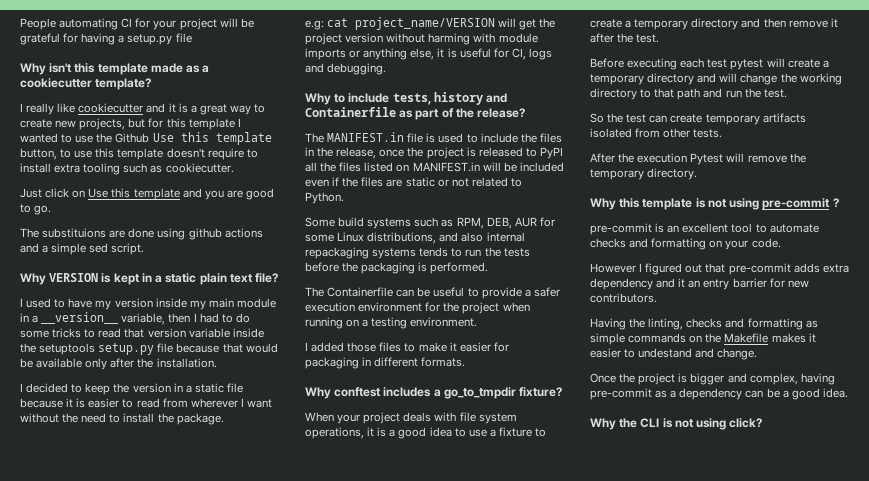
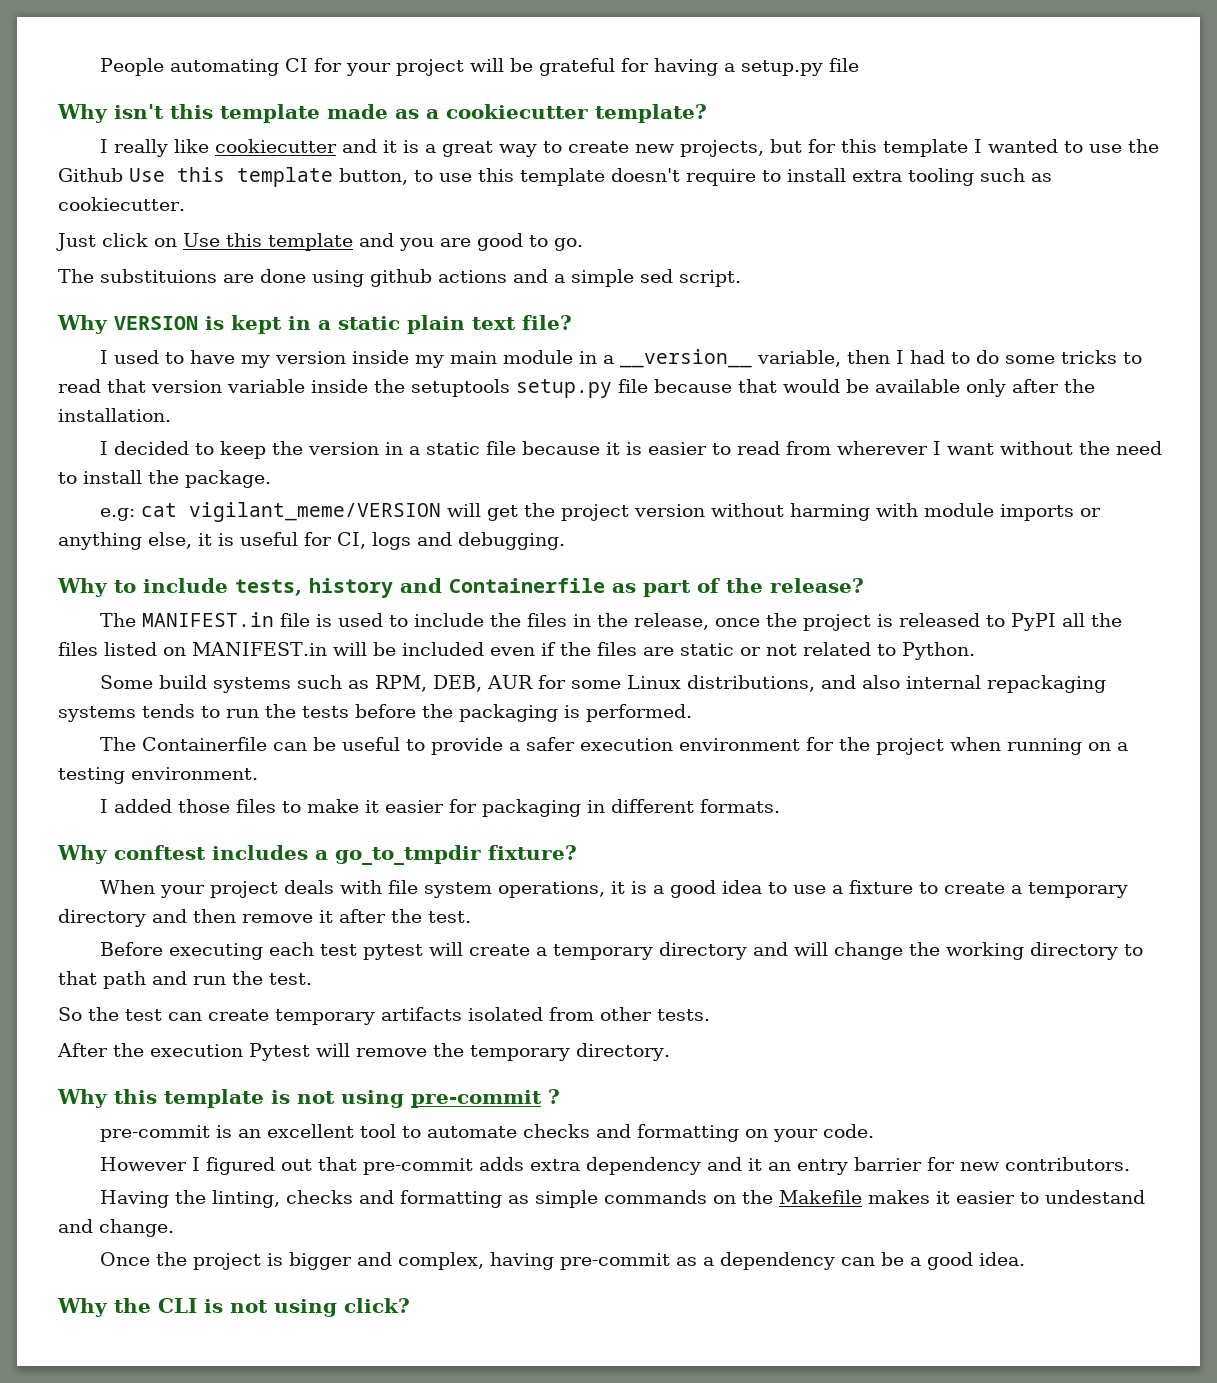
- e.g: cat project_name/VERSION will get the project version without harming with module imports or anything else, it is useful for CI, logs and debugging.
+ e.g: cat vigilant_meme/VERSION will get the project version without harming with module imports or anything else, it is useful for CI, logs and debugging.

